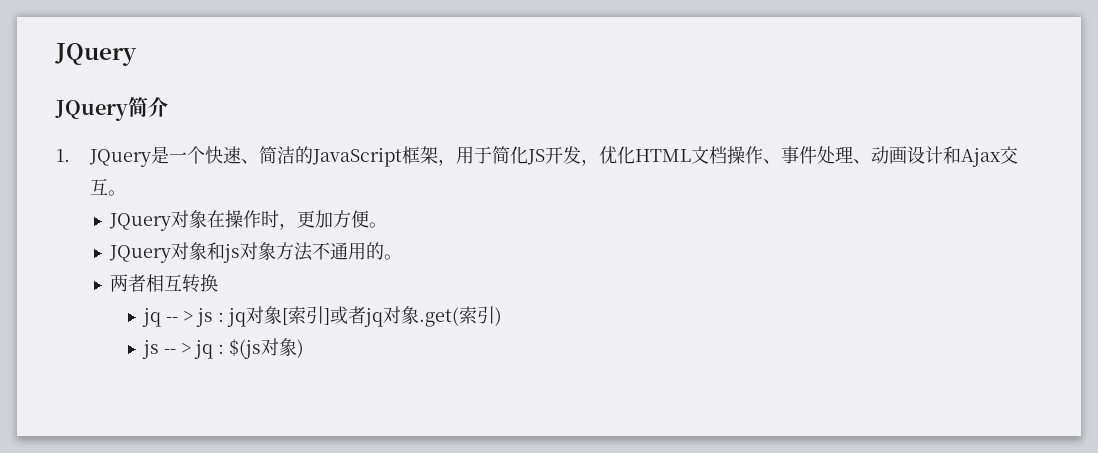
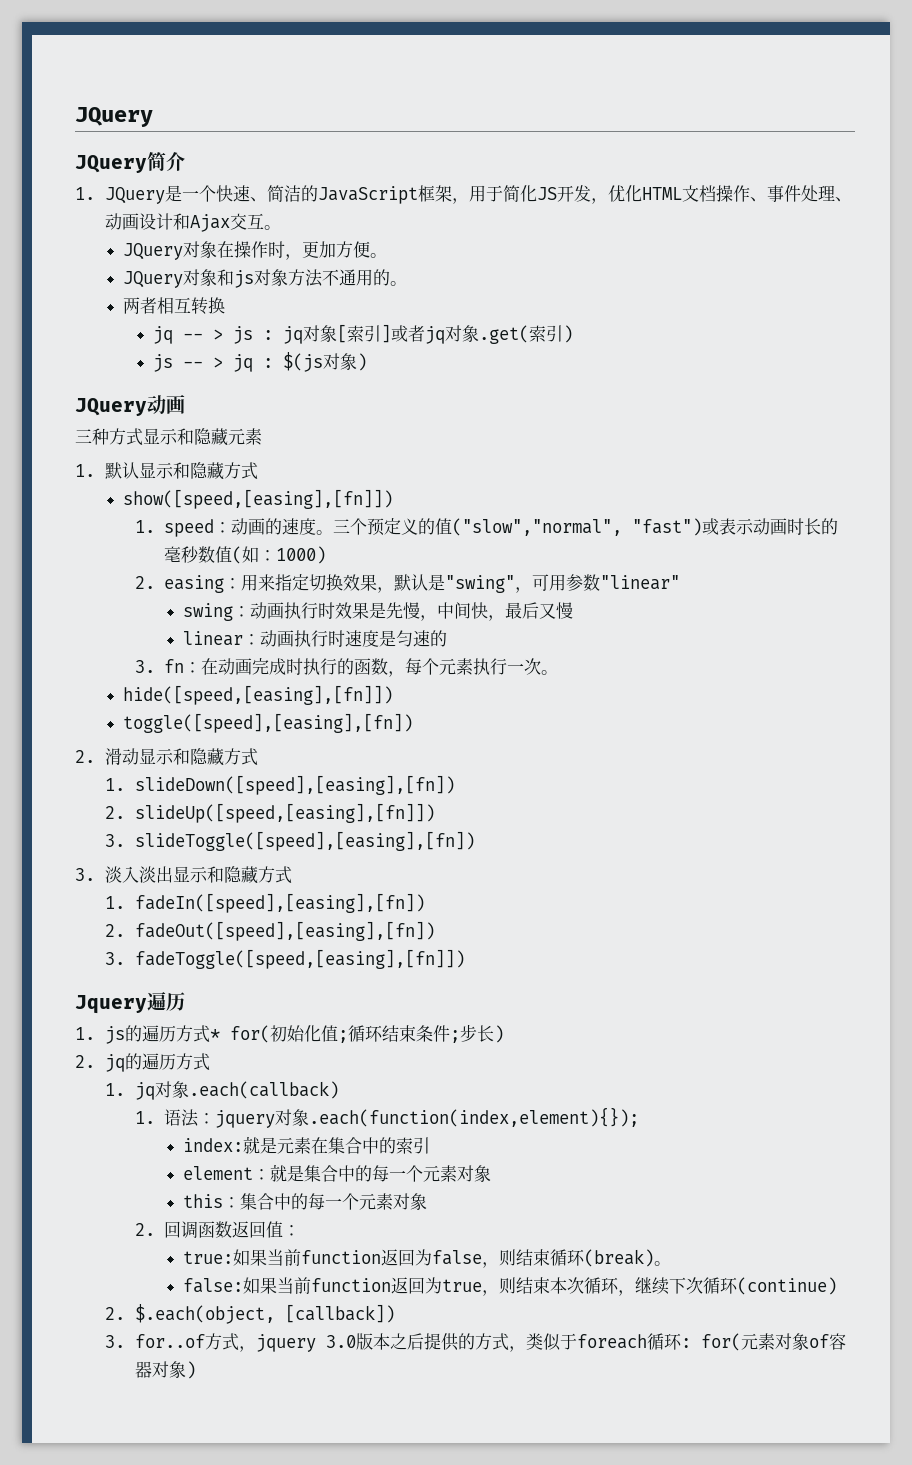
+ JQuery动画
+ 三种方式显示和隐藏元素
+ 1.默认显示和隐藏方式
+ show([speed,[easing],[fn]])
+ 1. speed：动画的速度。三个预定义的值("slow","normal", "fast")或表示动画时长的毫秒数值(如：1000)
+ 2. easing：用来指定切换效果，默认是"swing"，可用参数"linear"
+ swing：动画执行时效果是先慢，中间快，最后又慢
+ linear：动画执行时速度是匀速的
+ 3. fn：在动画完成时执行的函数，每个元素执行一次。
+ hide([speed,[easing],[fn]])
+ toggle([speed],[easing],[fn])
+ 2.滑动显示和隐藏方式
+ 1. slideDown([speed],[easing],[fn])
+ 2. slideUp([speed,[easing],[fn]])
+ 3. slideToggle([speed],[easing],[fn])
+ 3.淡入淡出显示和隐藏方式
+ 1. fadeIn([speed],[easing],[fn])
+ 2. fadeOut([speed],[easing],[fn])
+ 3. fadeToggle([speed,[easing],[fn]])
+ Jquery遍历
+ 1. js的遍历方式* for(初始化值;循环结束条件;步长)
+ 2. jq的遍历方式
+ 1. jq对象.each(callback)
+ 1.语法：jquery对象.each(function(index,element){});
+ index:就是元素在集合中的索引
+ element：就是集合中的每一个元素对象
+ this：集合中的每一个元素对象
+ 2.回调函数返回值：
+ true:如果当前function返回为false，则结束循环(break)。
+ false:如果当前function返回为true，则结束本次循环，继续下次循环(continue)
+ 2. $.each(object, [callback])
+ 3. for..of方式，jquery 3.0版本之后提供的方式，类似于foreach循环: for(元素对象of容器对象)

